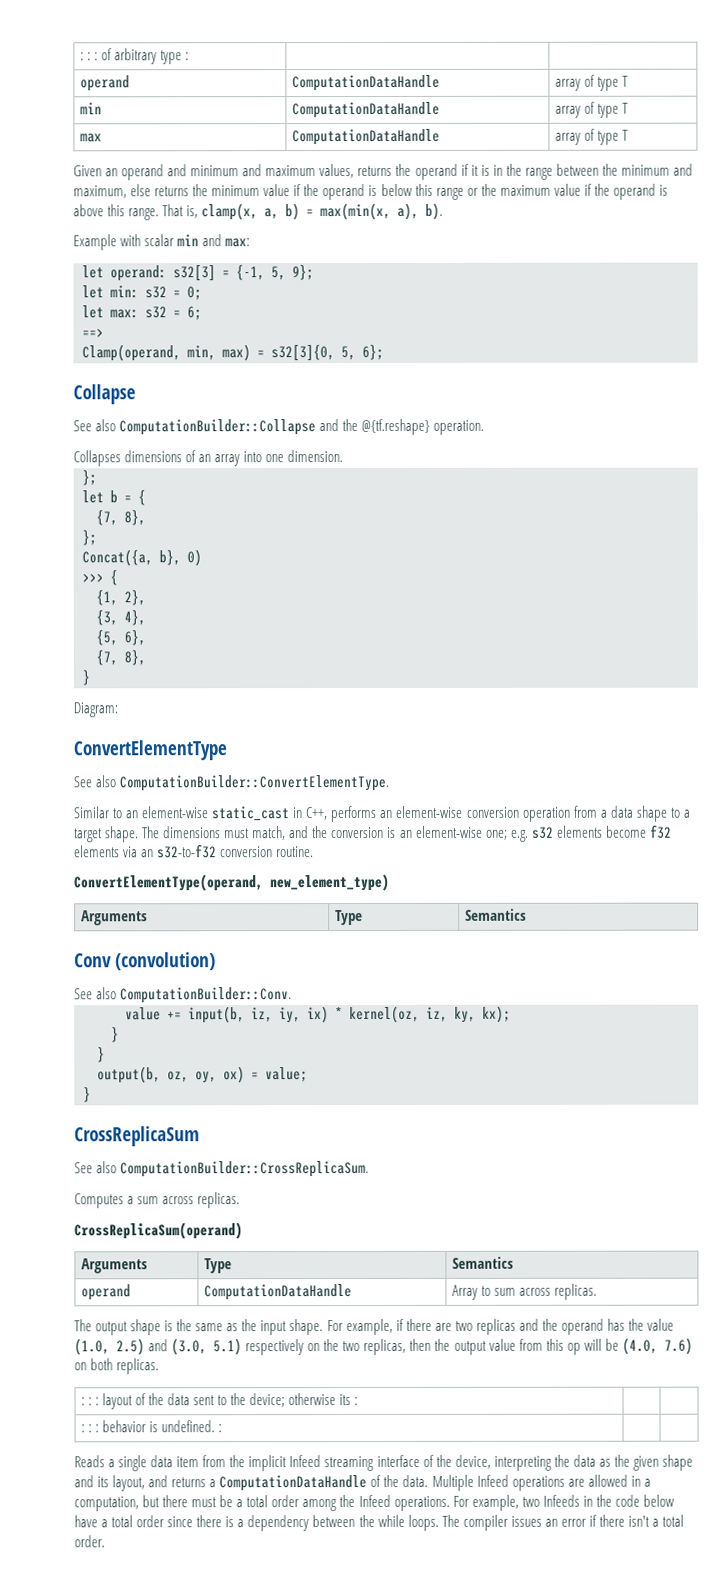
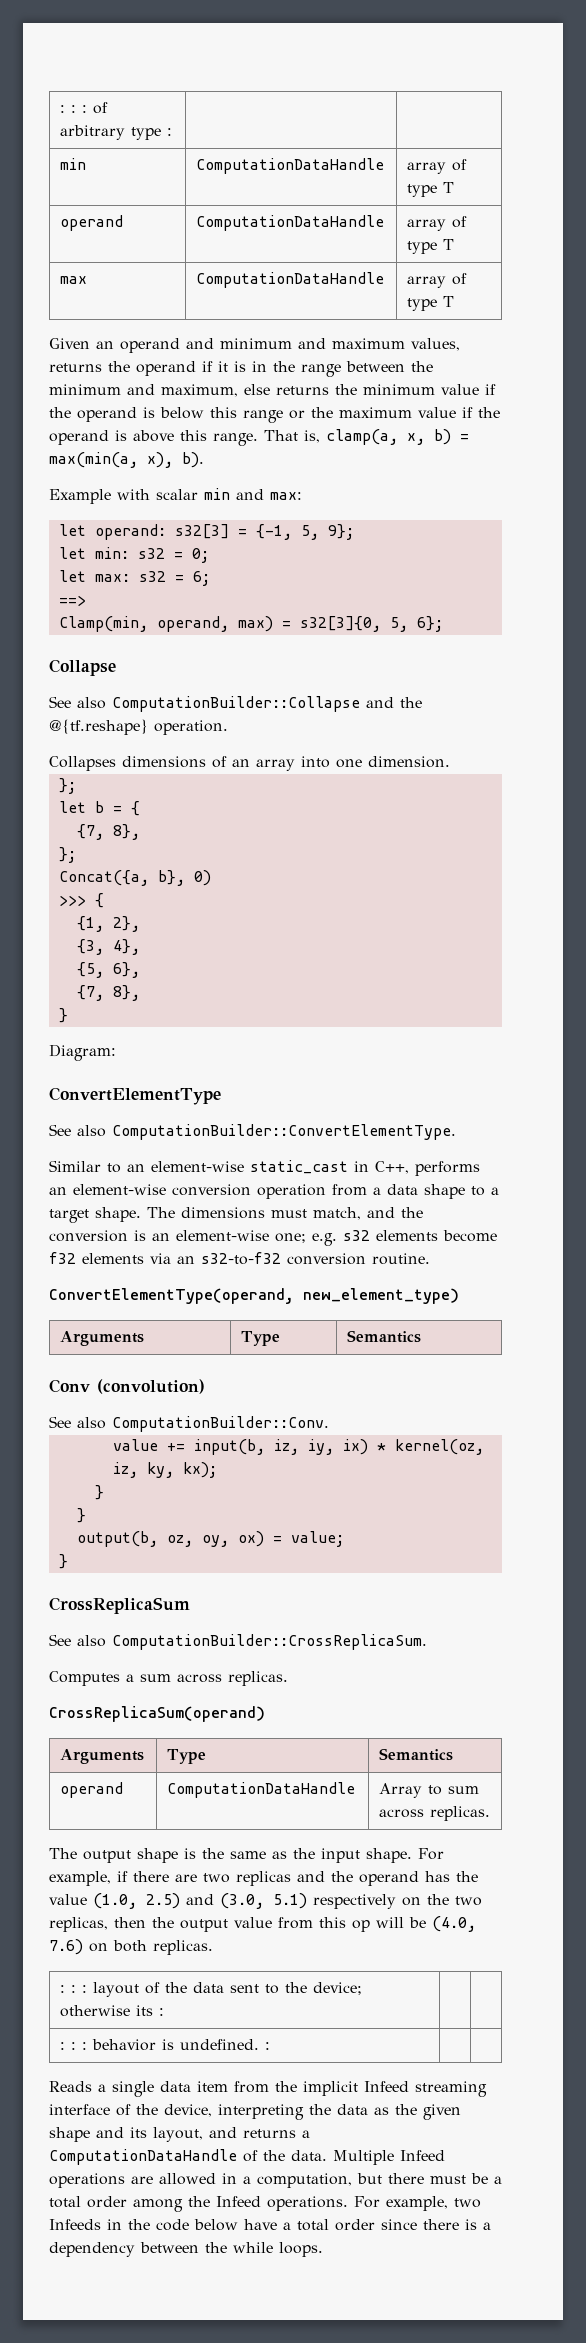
+ min | ComputationDataHandle | array of type T
  operand | ComputationDataHandle | array of type T
- min | ComputationDataHandle | array of type T
- That is, clamp(x, a, b) = max(min(x, a), b).
+ That is, clamp(a, x, b) = max(min(a, x), b).
- Clamp(operand, min, max) = s32[3]{0, 5, 6};
+ Clamp(min, operand, max) = s32[3]{0, 5, 6};
- The compiler issues an error if there isn't a total order.

